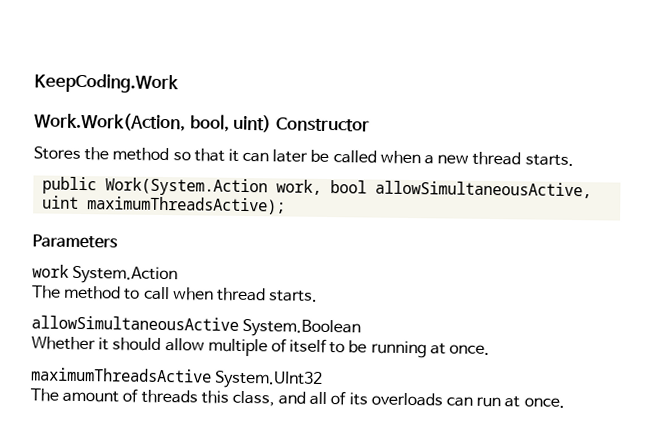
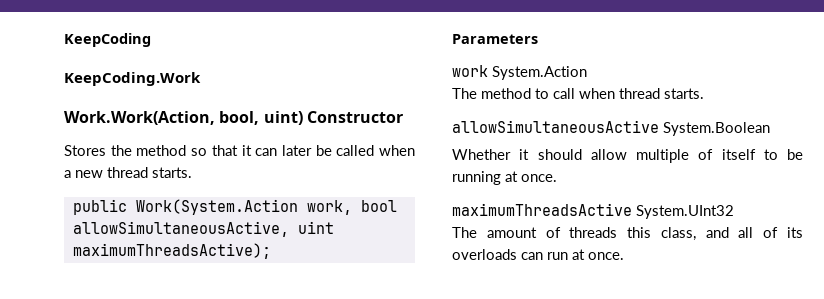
+ KeepCoding

